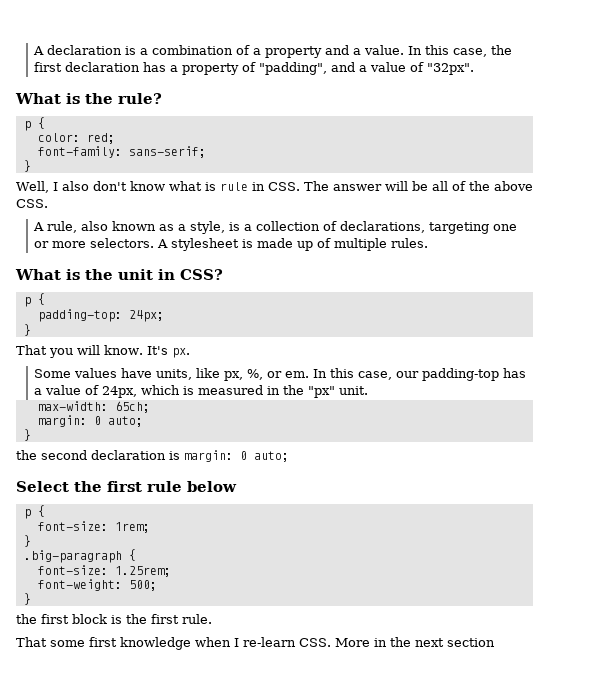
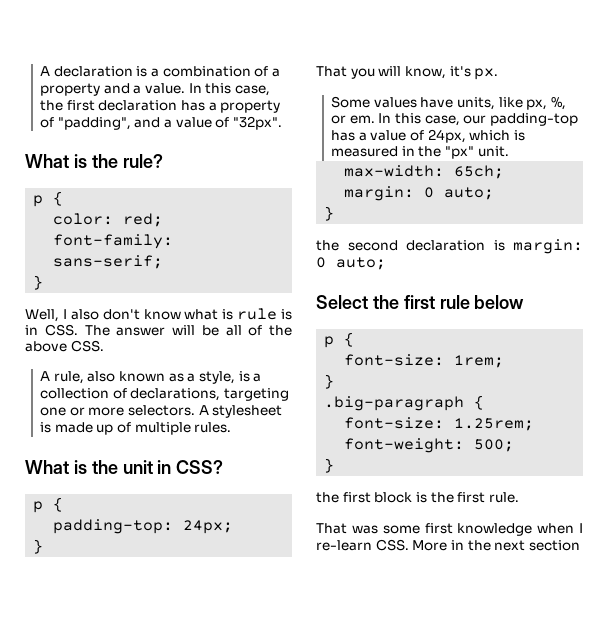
- Well, I also don't know what is rule in CSS. The answer will be all of the above CSS.
+ Well, I also don't know what is rule is in CSS. The answer will be all of the above CSS.
- That you will know. It's px.
+ That you will know, it's px.
- That some first knowledge when I re-learn CSS. More in the next section
+ That was some first knowledge when I re-learn CSS. More in the next section

